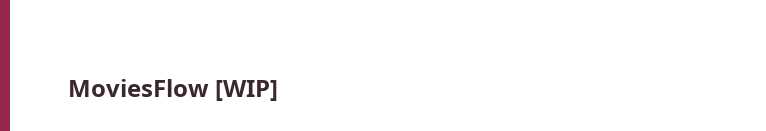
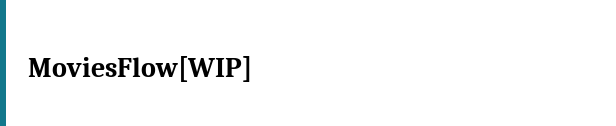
- MoviesFlow [WIP]
+ MoviesFlow[WIP]

